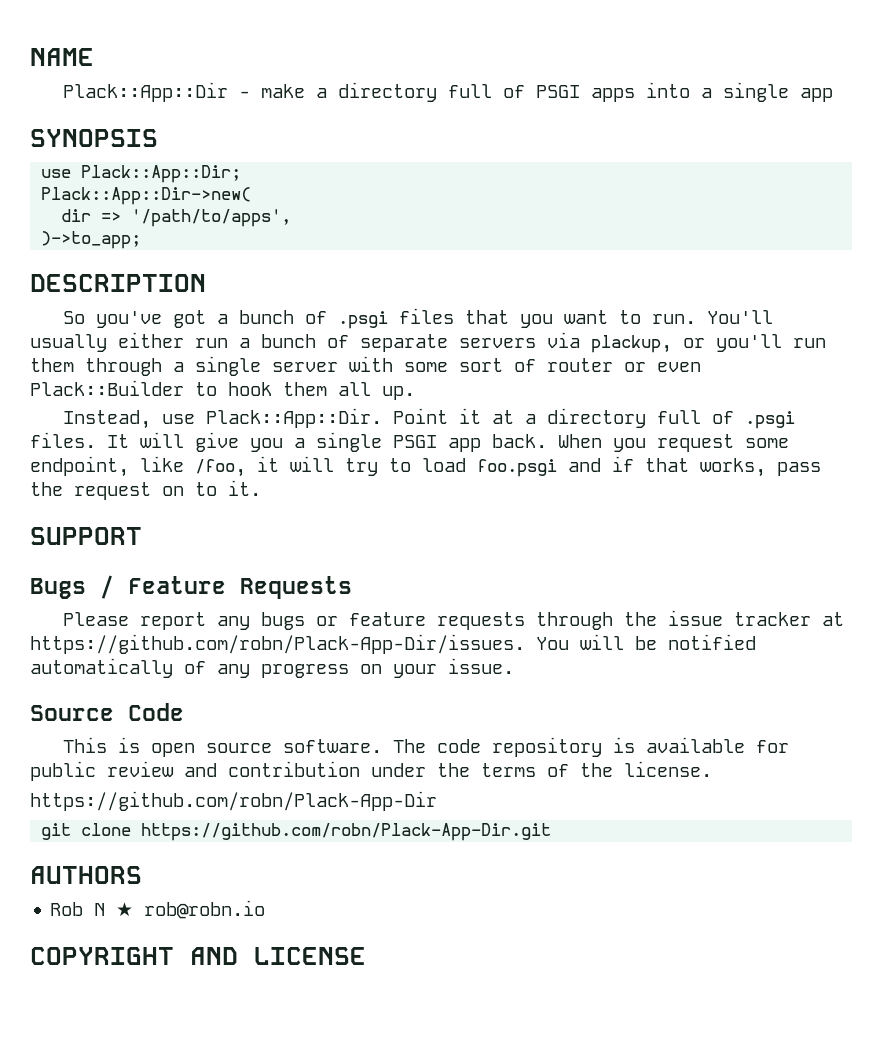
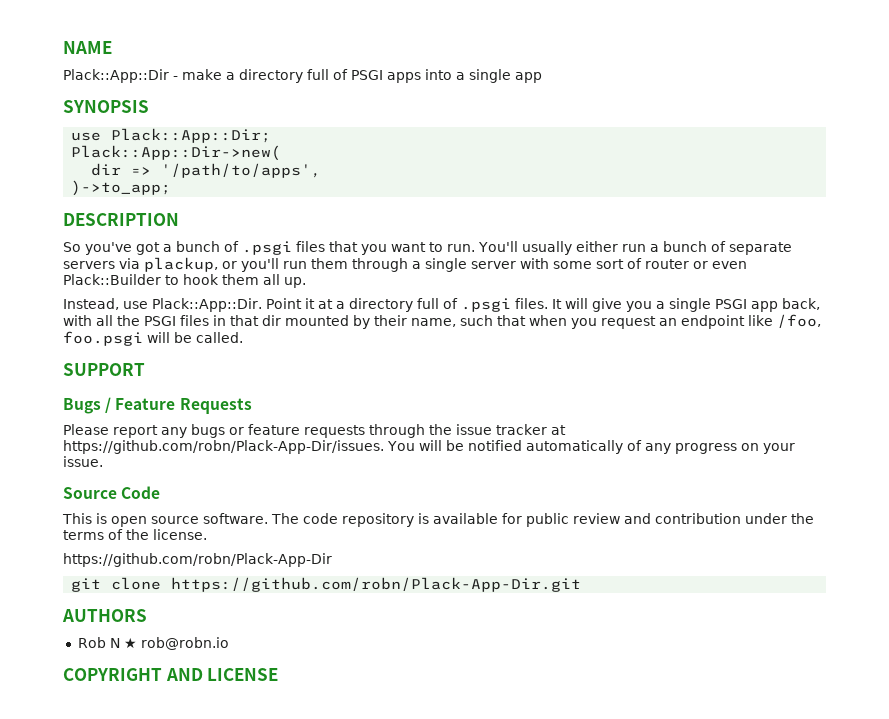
- It will give you a single PSGI app back. When you request some endpoint, like /foo, it will try to load foo.psgi and if that works, pass the request on to it.
+ It will give you a single PSGI app back, with all the PSGI files in that dir mounted by their name, such that when you request an endpoint like /foo, foo.psgi will be called.

